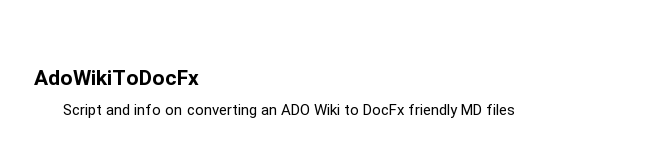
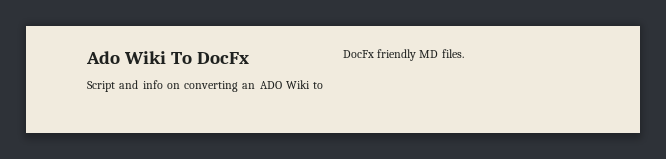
- AdoWikiToDocFx
+ Ado Wiki To DocFx
- Script and info on converting an ADO Wiki to DocFx friendly MD files
+ Script and info on converting an ADO Wiki to DocFx friendly MD files.

